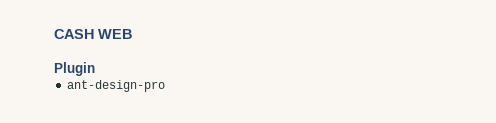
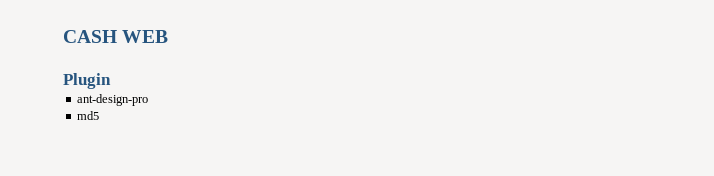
+ md5

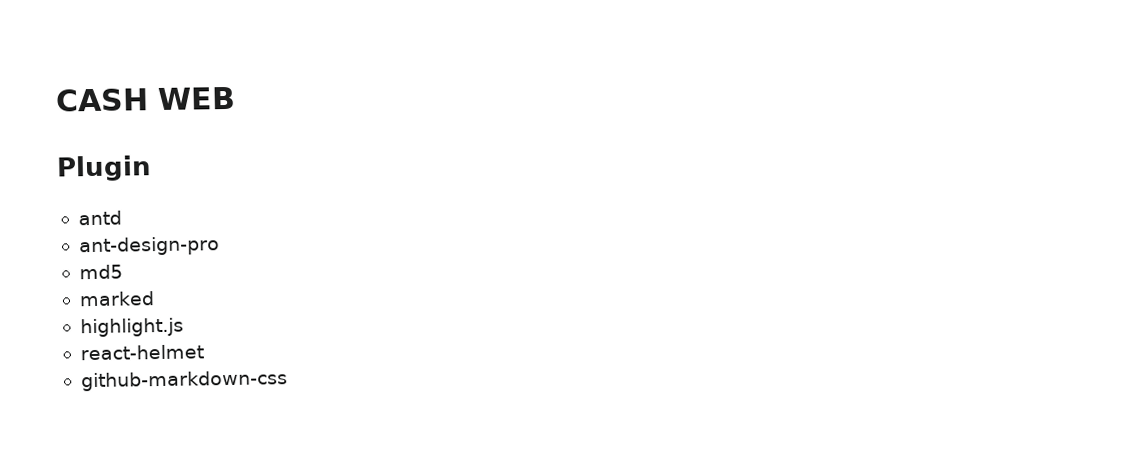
+ antd
+ marked
+ highlight.js
+ react-helmet
+ github-markdown-css

